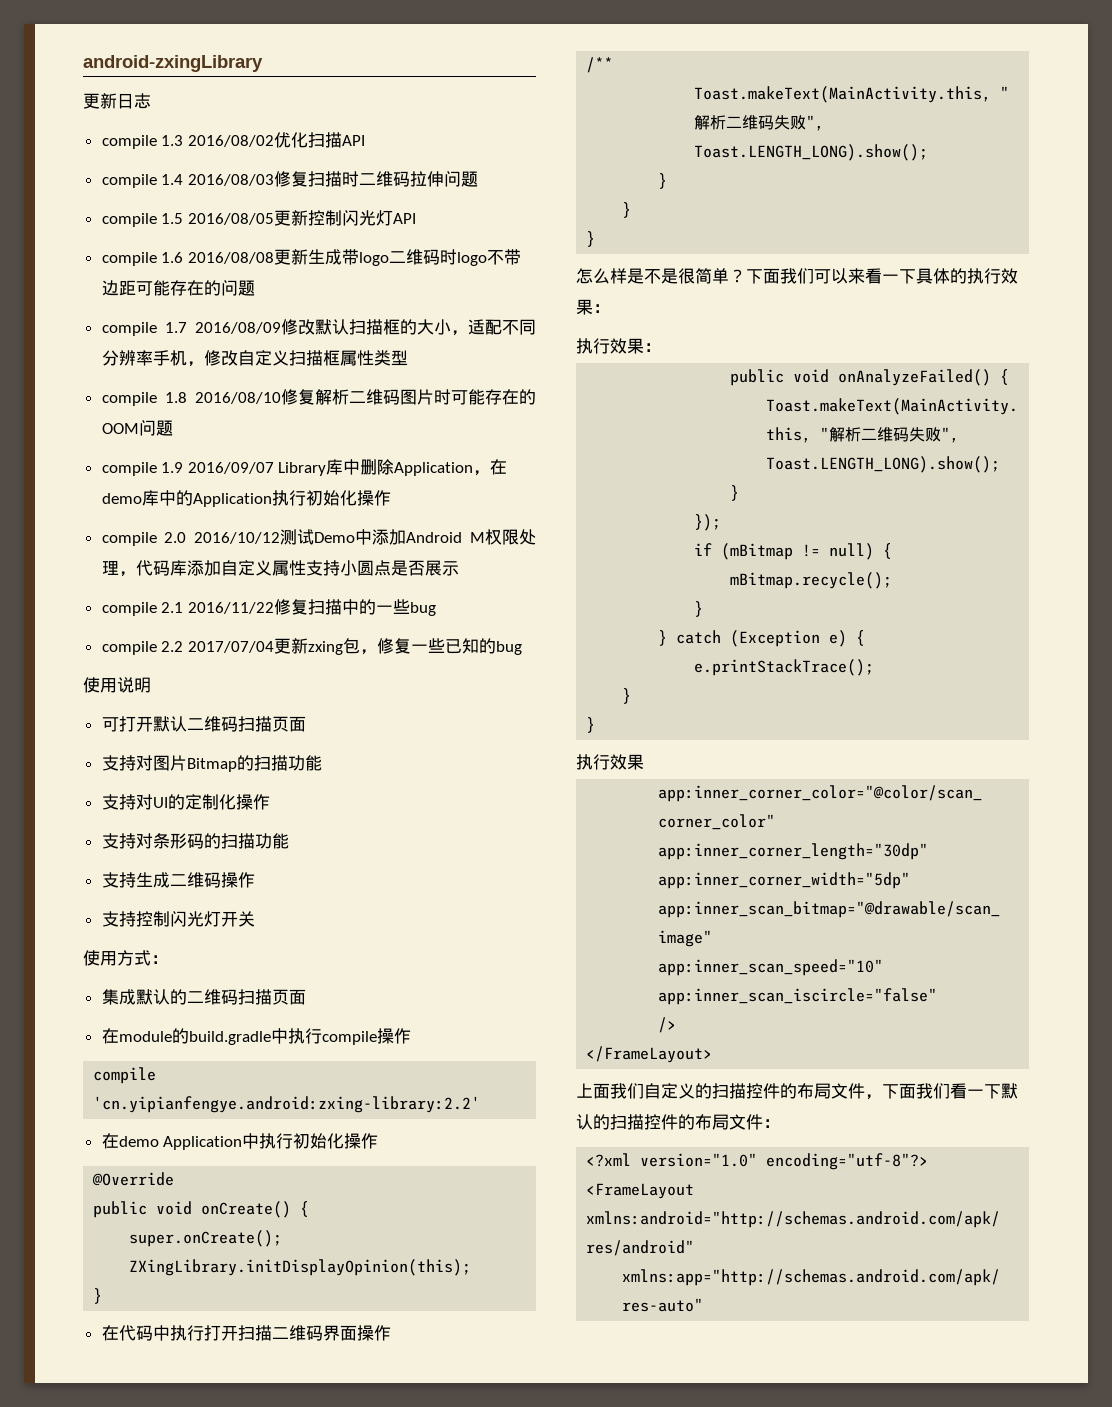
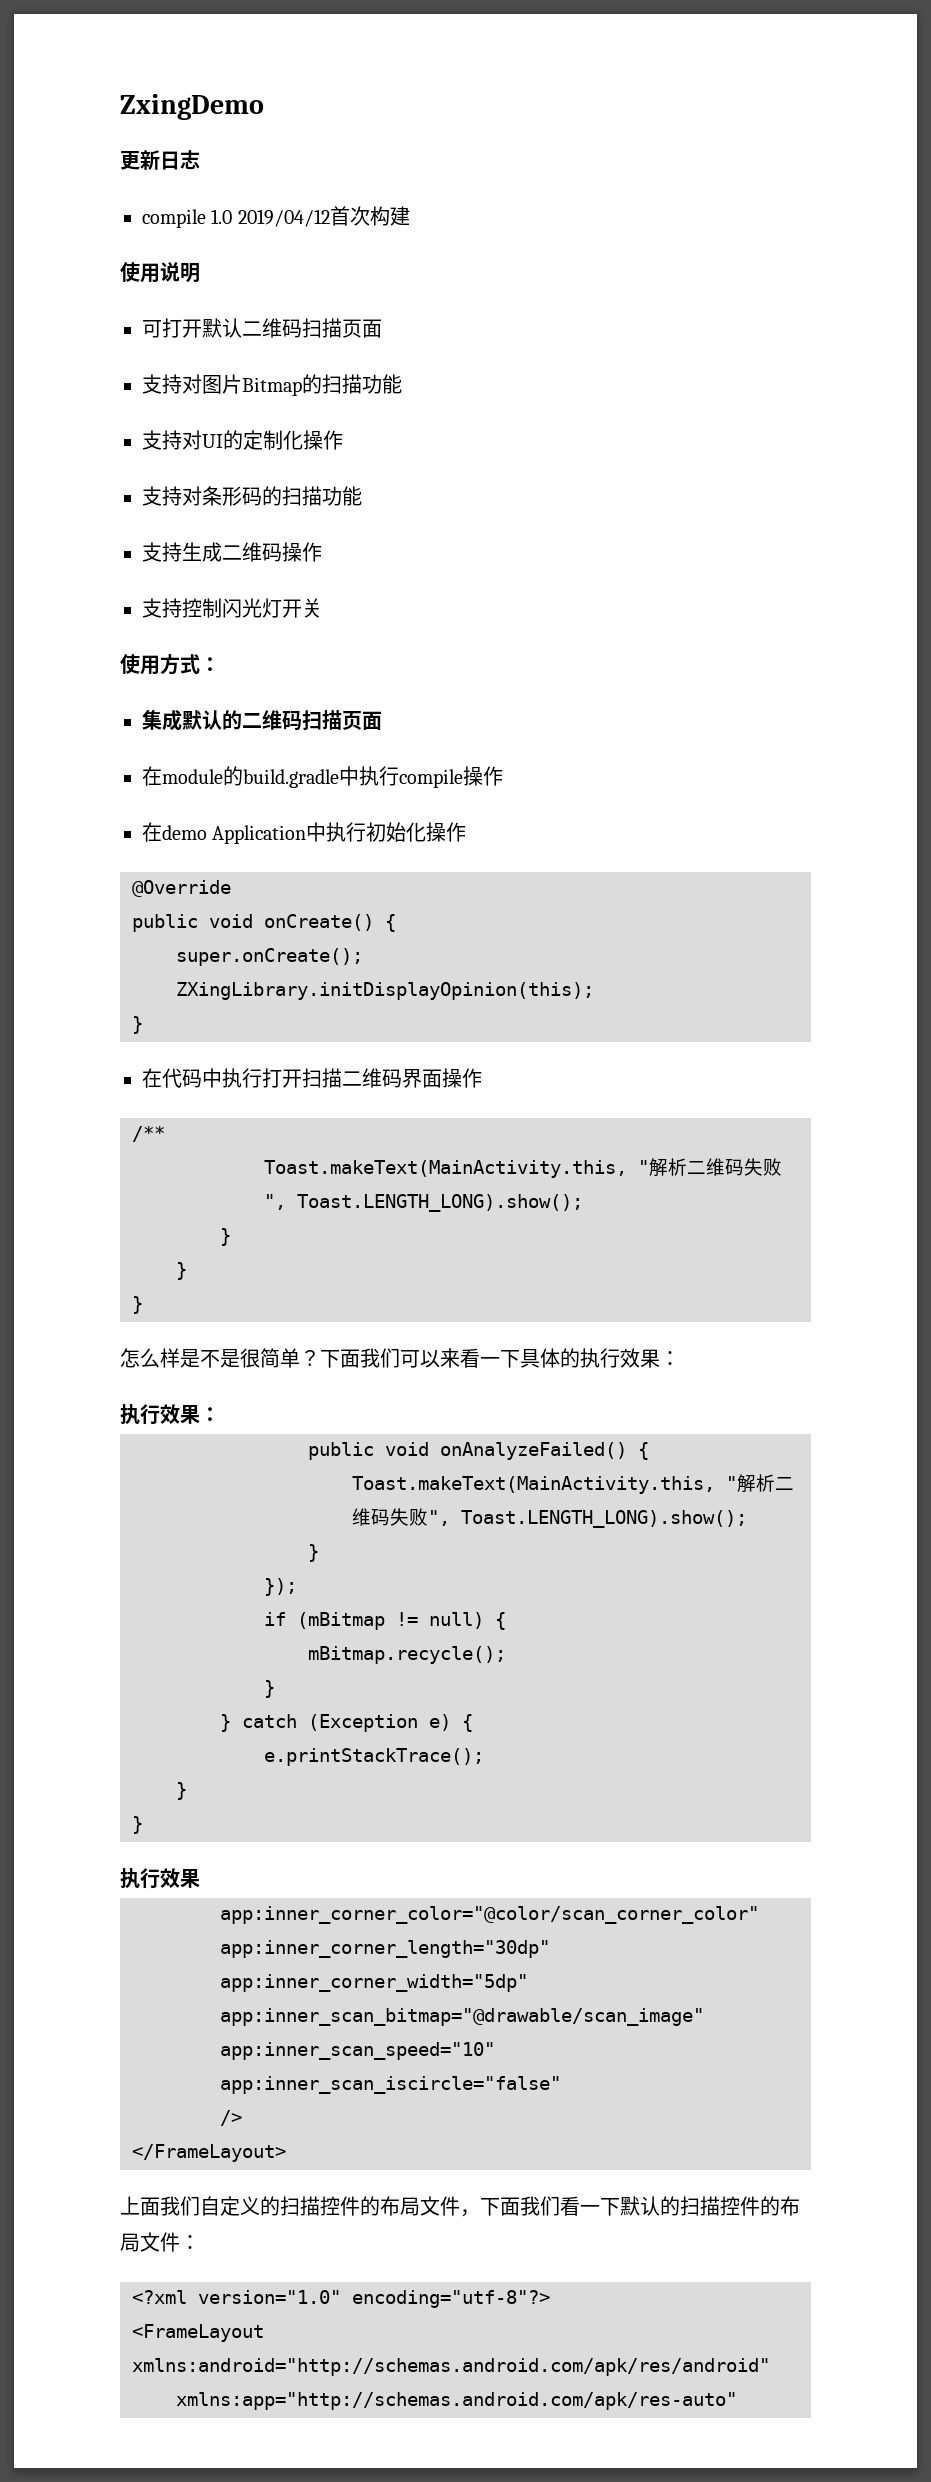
- android-zxingLibrary
+ ZxingDemo
- compile 1.3 2016/08/02优化扫描API
- compile 1.4 2016/08/03修复扫描时二维码拉伸问题
- compile 1.5 2016/08/05更新控制闪光灯API
- compile 1.6 2016/08/08更新生成带logo二维码时logo不带边距可能存在的问题
- compile 1.7 2016/08/09修改默认扫描框的大小，适配不同分辨率手机，修改自定义扫描框属性类型
- compile 1.8 2016/08/10修复解析二维码图片时可能存在的OOM问题
- compile 1.9 2016/09/07 Library库中删除Application，在demo库中的Application执行初始化操作
- compile 2.0 2016/10/12测试Demo中添加Android M权限处理，代码库添加自定义属性支持小圆点是否展示
- compile 2.1 2016/11/22修复扫描中的一些bug
- compile 2.2 2017/07/04更新zxing包，修复一些已知的bug
+ compile 1.0 2019/04/12首次构建
- compile 'cn.yipianfengye.android:zxing-library:2.2'

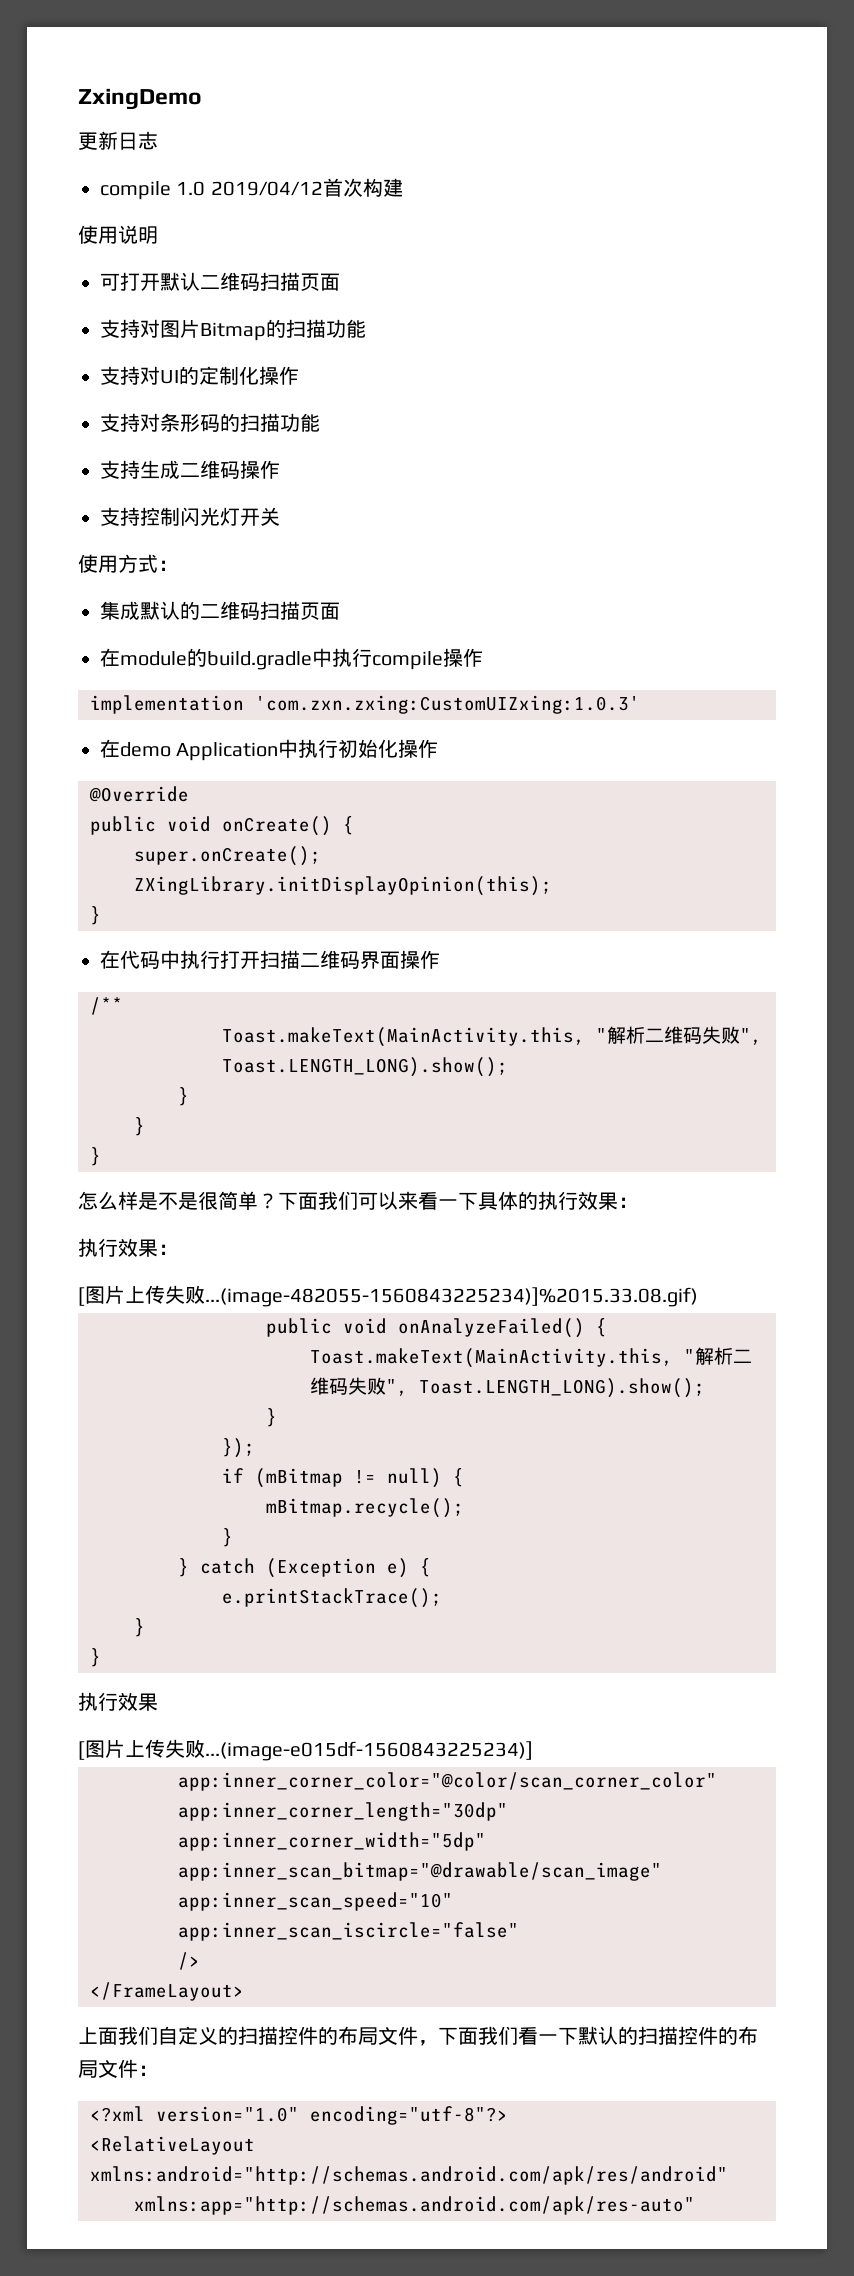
+ implementation 'com.zxn.zxing:CustomUIZxing:1.0.3'
+ [图片上传失败...(image-482055-1560843225234)]%2015.33.08.gif)
+ [图片上传失败...(image-e015df-1560843225234)]
- <FrameLayout xmlns:android="http://schemas.android.com/apk/res/android"
+ <RelativeLayout xmlns:android="http://schemas.android.com/apk/res/android"

